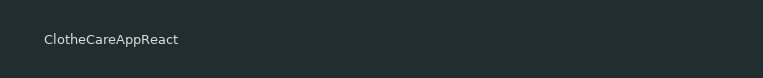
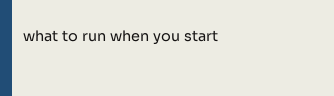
- ClotheCareAppReact
+ what to run when you start

